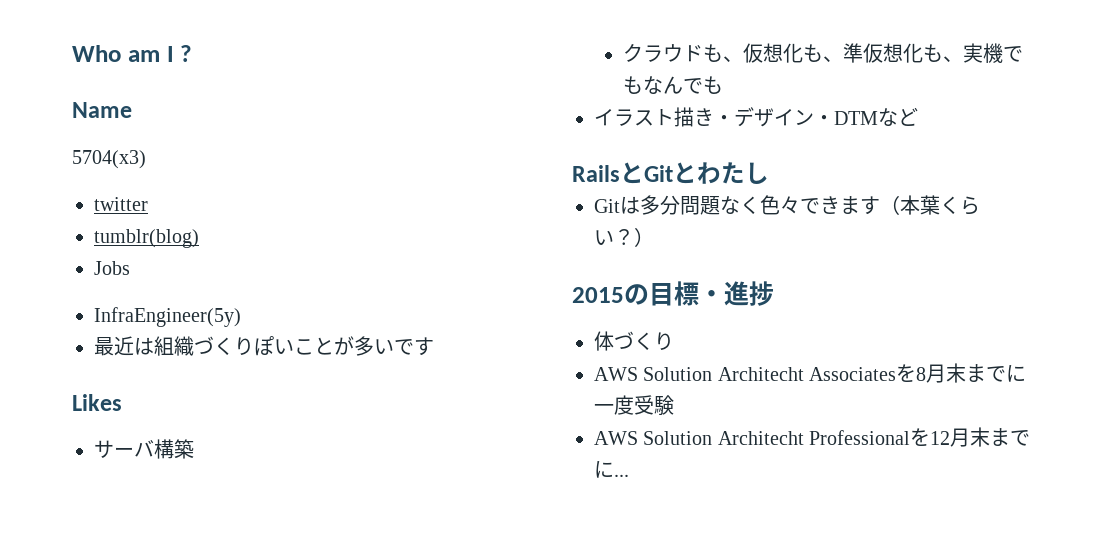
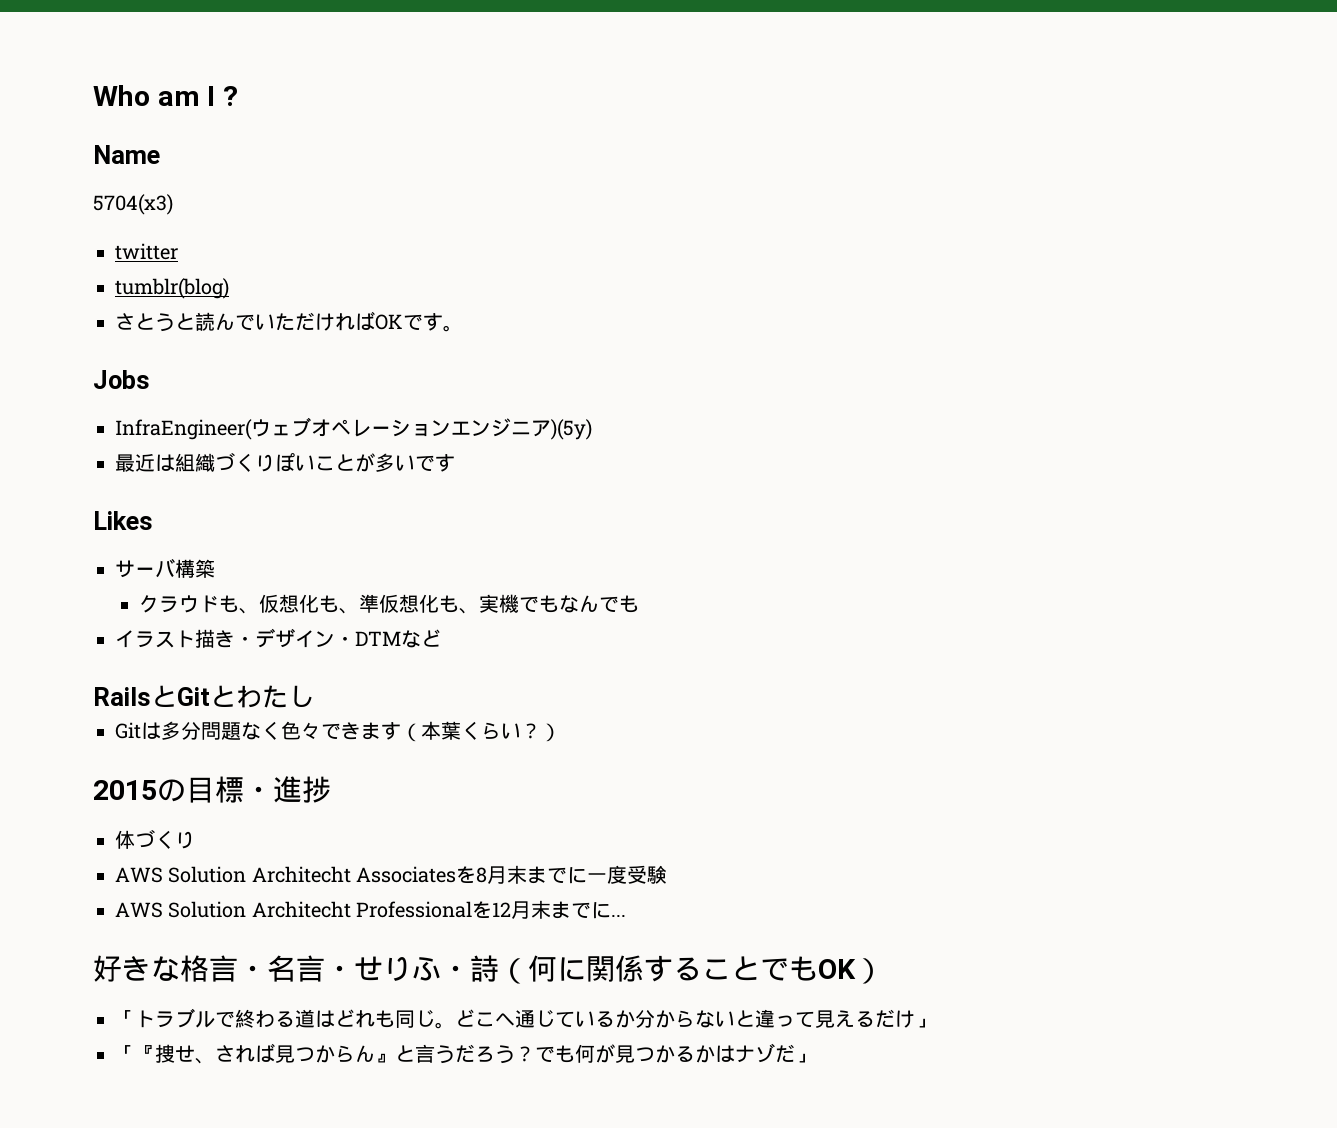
+ さとうと読んでいただければOKです。
  Jobs
- InfraEngineer(5y)
+ InfraEngineer(ウェブオペレーションエンジニア)(5y)
+ 好きな格言・名言・せりふ・詩（何に関係することでもOK）
+ 「トラブルで終わる道はどれも同じ。どこへ通じているか分からないと違って見えるだけ」
+ 「『捜せ、されば見つからん』と言うだろう？でも何が見つかるかはナゾだ」

